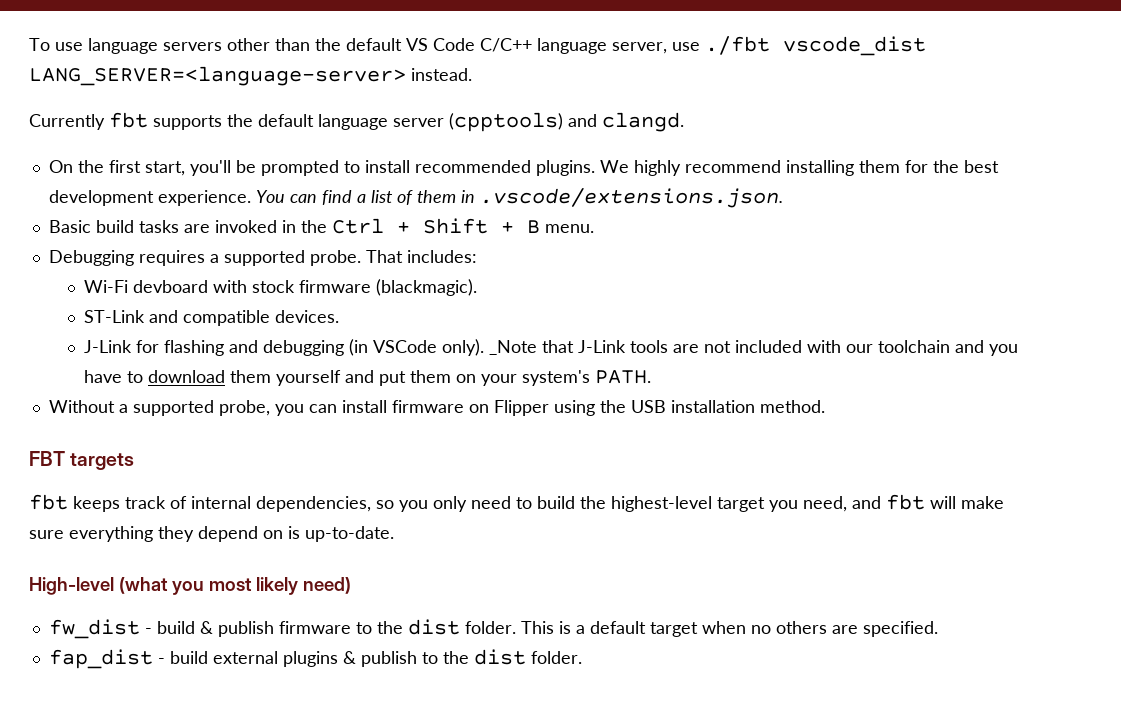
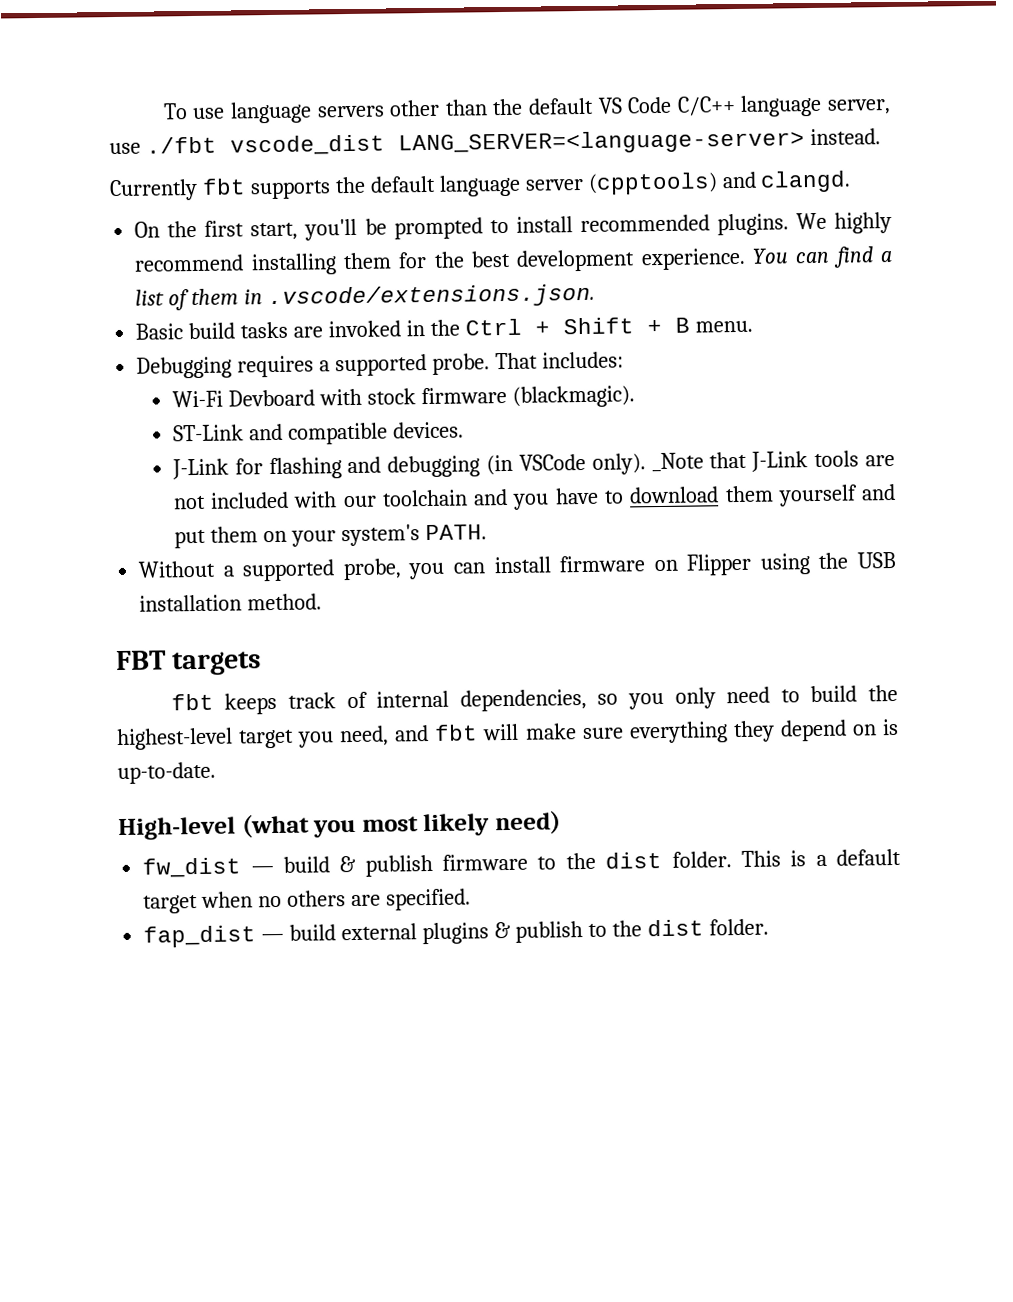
- Wi-Fi devboard with stock firmware (blackmagic).
+ Wi-Fi Devboard with stock firmware (blackmagic).
- fw_dist - build & publish firmware to the dist folder.
+ fw_dist — build & publish firmware to the dist folder.
- fap_dist - build external plugins & publish to the dist folder.
+ fap_dist — build external plugins & publish to the dist folder.

